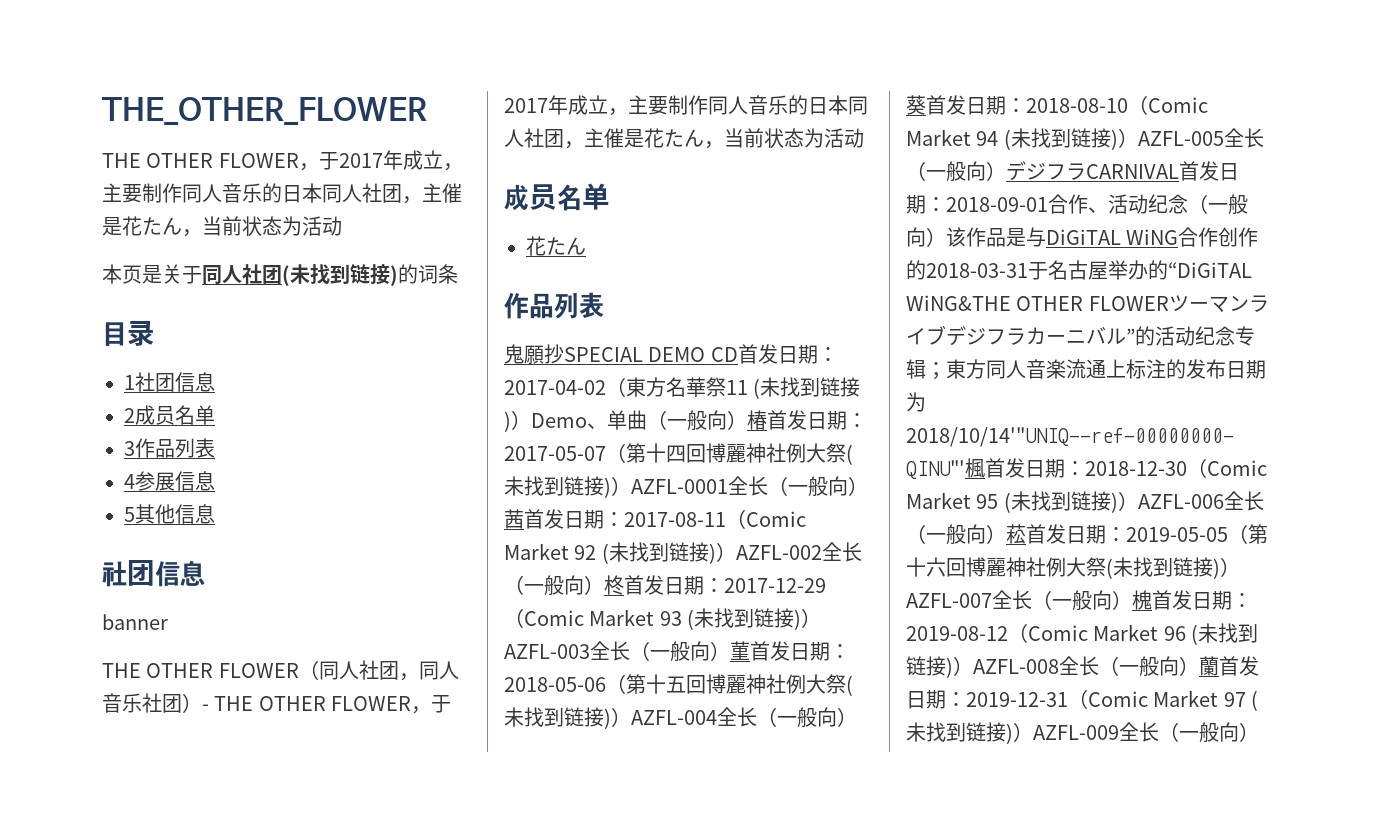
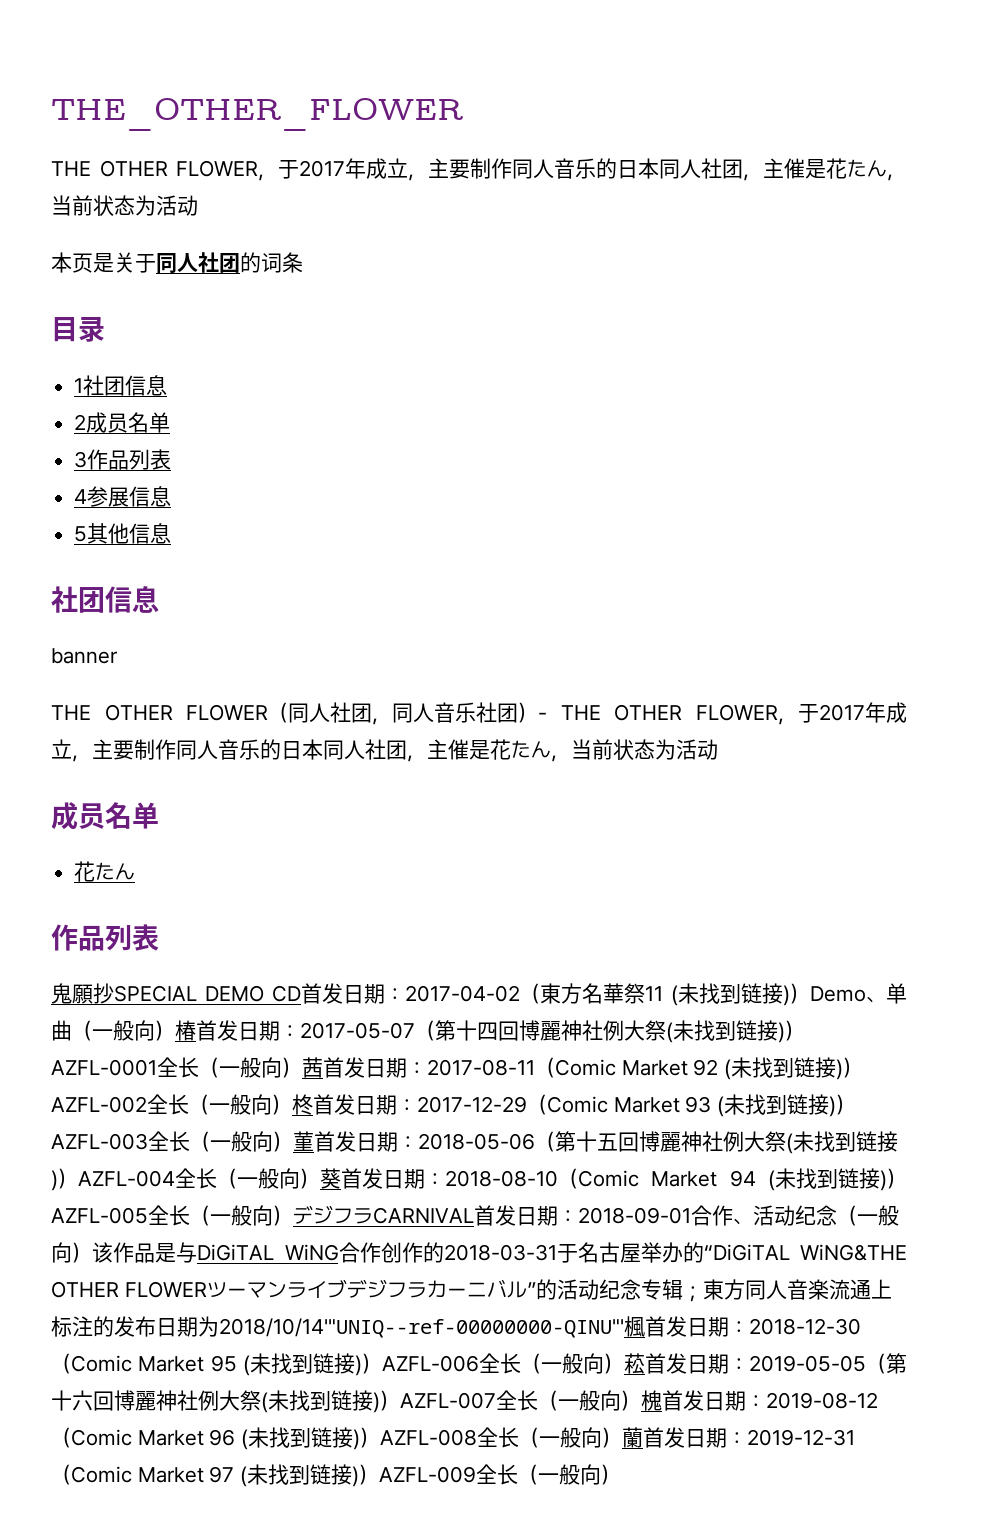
- 本页是关于同人社团(未找到链接)的词条
+ 本页是关于同人社团的词条

